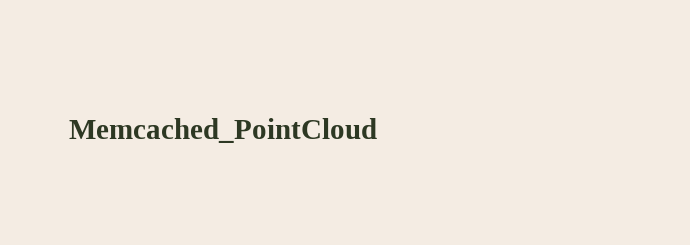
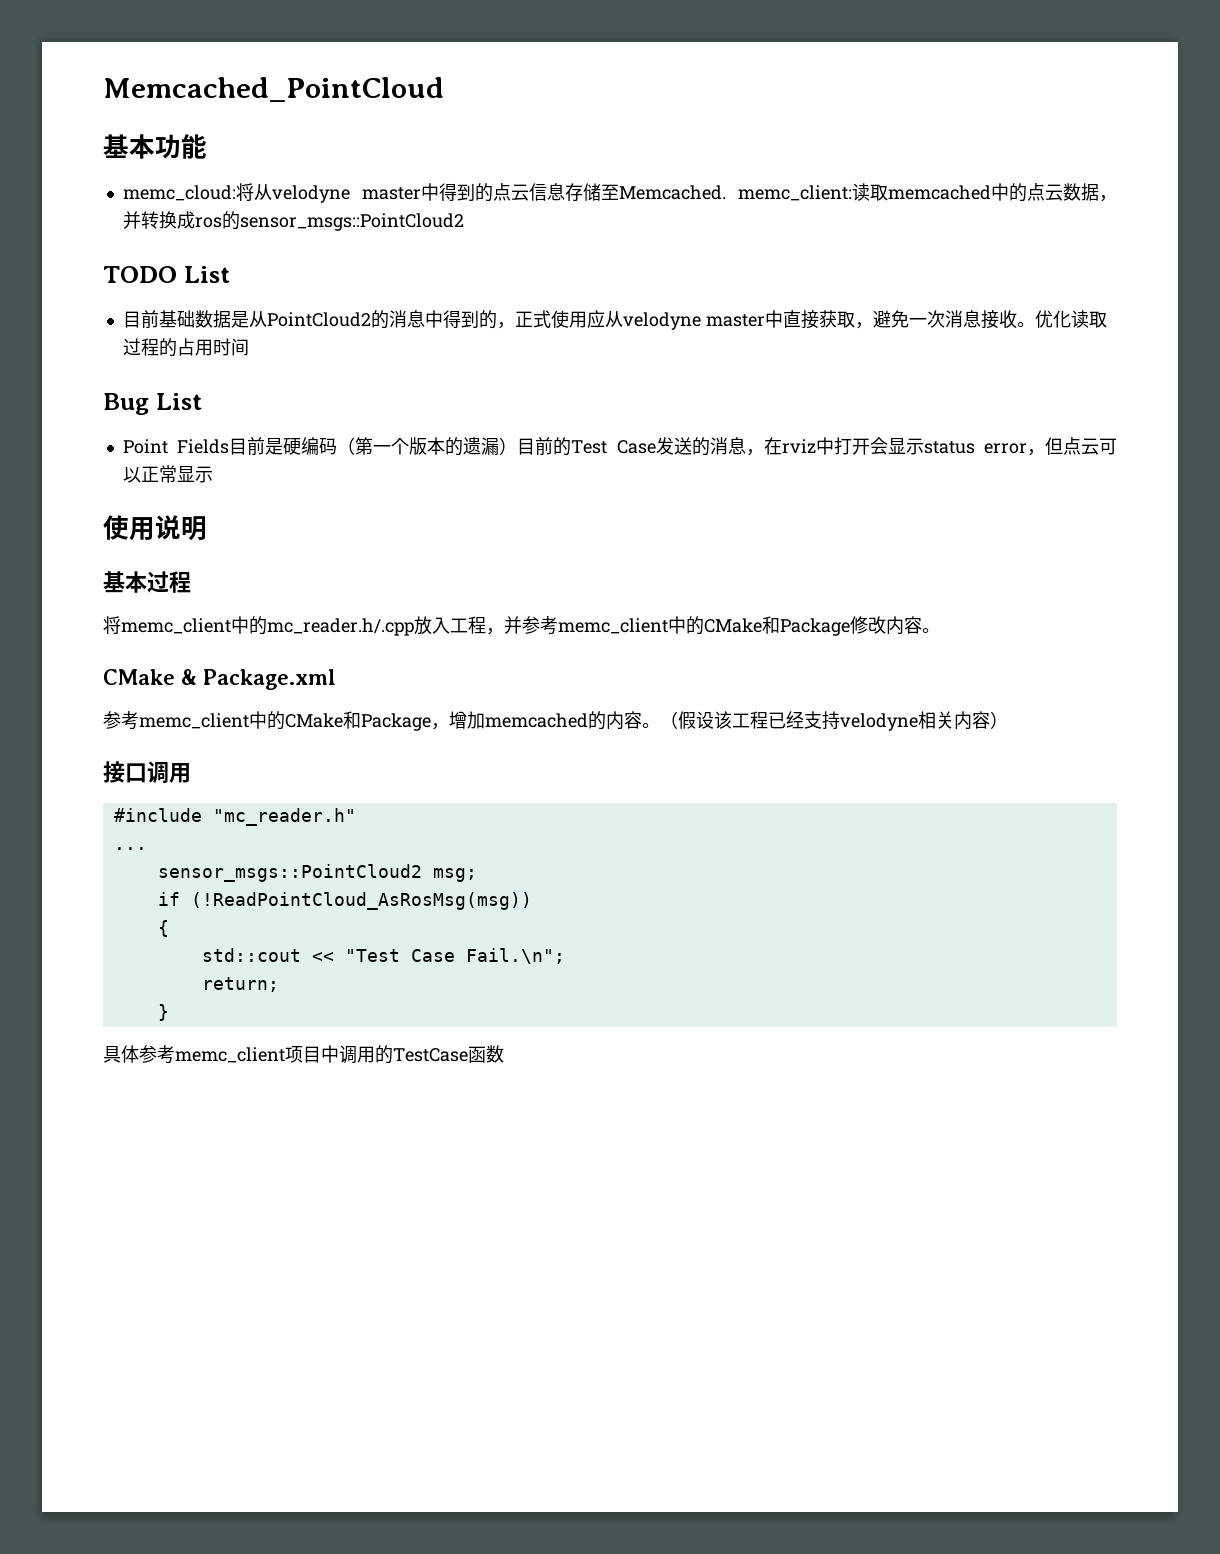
+ 基本功能
+ memc_cloud:将从velodyne master中得到的点云信息存储至Memcached. memc_client:读取memcached中的点云数据，并转换成ros的sensor_msgs::PointCloud2
+ TODO List
+ 目前基础数据是从PointCloud2的消息中得到的，正式使用应从velodyne master中直接获取，避免一次消息接收。优化读取过程的占用时间
+ Bug List
+ Point Fields目前是硬编码（第一个版本的遗漏）目前的Test Case发送的消息，在rviz中打开会显示status error，但点云可以正常显示
+ 使用说明
+ 基本过程
+ 将memc_client中的mc_reader.h/.cpp放入工程，并参考memc_client中的CMake和Package修改内容。
+ CMake & Package.xml
+ 参考memc_client中的CMake和Package，增加memcached的内容。（假设该工程已经支持velodyne相关内容）
+ 接口调用
+ #include "mc_reader.h"
+ ...
+ sensor_msgs::PointCloud2 msg;
+ if (!ReadPointCloud_AsRosMsg(msg))
+ {
+ std::cout << "Test Case Fail.\n";
+ return;
+ }
+ 具体参考memc_client项目中调用的TestCase函数

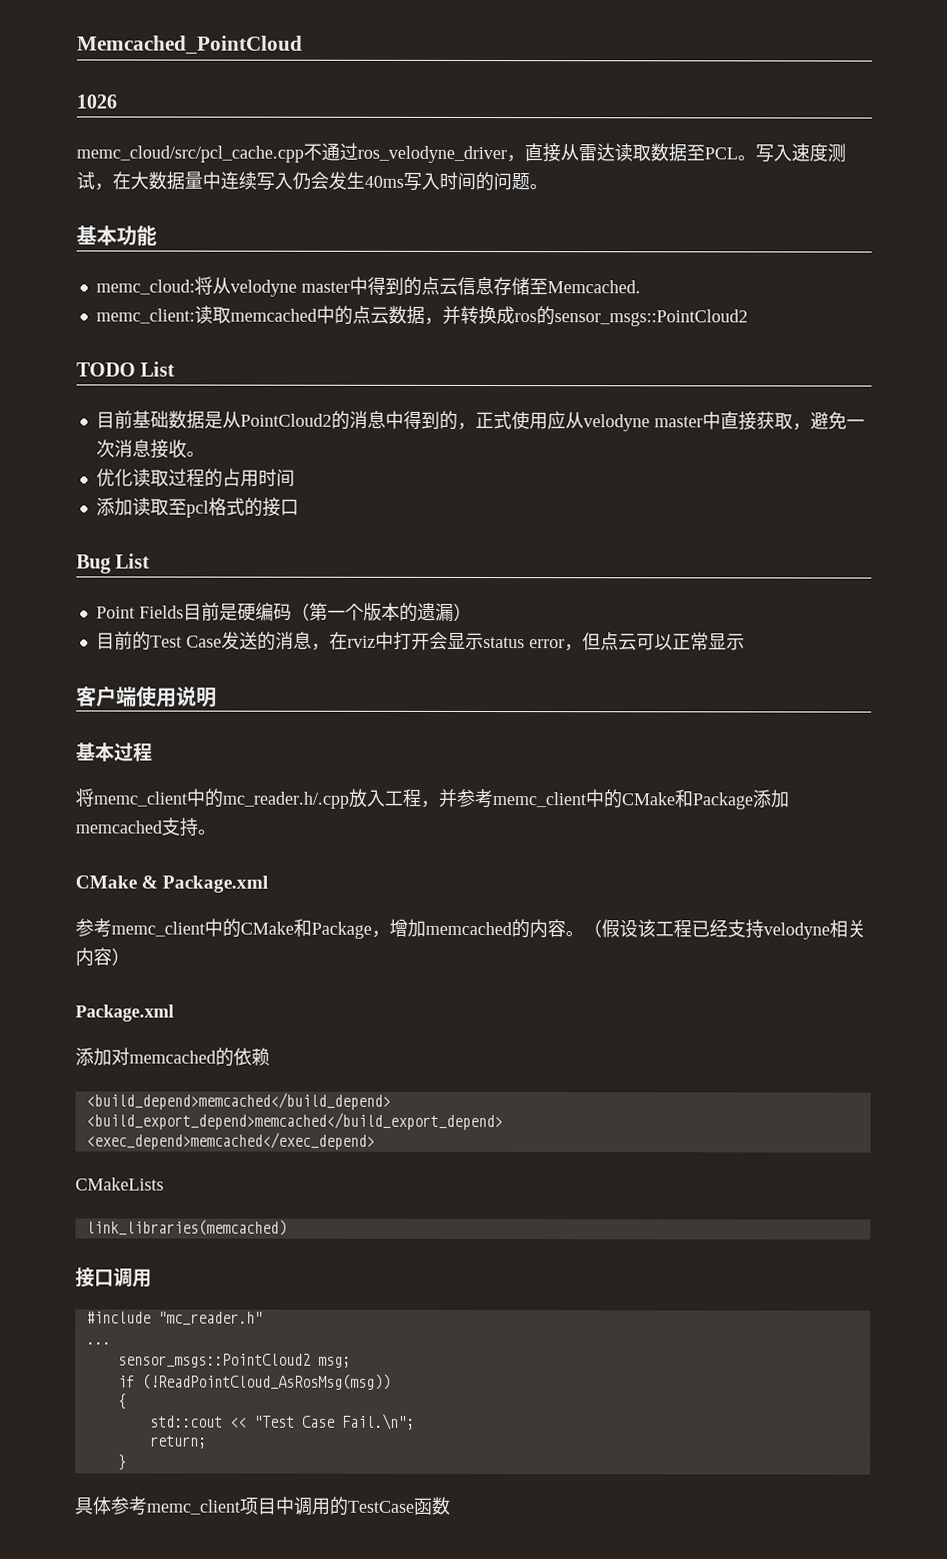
+ 1026
+ memc_cloud/src/pcl_cache.cpp不通过ros_velodyne_driver，直接从雷达读取数据至PCL。写入速度测试，在大数据量中连续写入仍会发生40ms写入时间的问题。
- memc_cloud:将从velodyne master中得到的点云信息存储至Memcached. memc_client:读取memcached中的点云数据，并转换成ros的sensor_msgs::PointCloud2
+ memc_cloud:将从velodyne master中得到的点云信息存储至Memcached.
+ memc_client:读取memcached中的点云数据，并转换成ros的sensor_msgs::PointCloud2
- 目前基础数据是从PointCloud2的消息中得到的，正式使用应从velodyne master中直接获取，避免一次消息接收。优化读取过程的占用时间
+ 目前基础数据是从PointCloud2的消息中得到的，正式使用应从velodyne master中直接获取，避免一次消息接收。
+ 优化读取过程的占用时间
+ 添加读取至pcl格式的接口
- Point Fields目前是硬编码（第一个版本的遗漏）目前的Test Case发送的消息，在rviz中打开会显示status error，但点云可以正常显示
+ Point Fields目前是硬编码（第一个版本的遗漏）
+ 目前的Test Case发送的消息，在rviz中打开会显示status error，但点云可以正常显示
- 使用说明
+ 客户端使用说明
- 将memc_client中的mc_reader.h/.cpp放入工程，并参考memc_client中的CMake和Package修改内容。
+ 将memc_client中的mc_reader.h/.cpp放入工程，并参考memc_client中的CMake和Package添加memcached支持。
  （假设该工程已经支持velodyne相关内容）
+ Package.xml
+ 添加对memcached的依赖
+ <build_depend>memcached</build_depend>
+ <build_export_depend>memcached</build_export_depend>
+ <exec_depend>memcached</exec_depend>
+ CMakeLists
+ link_libraries(memcached)

